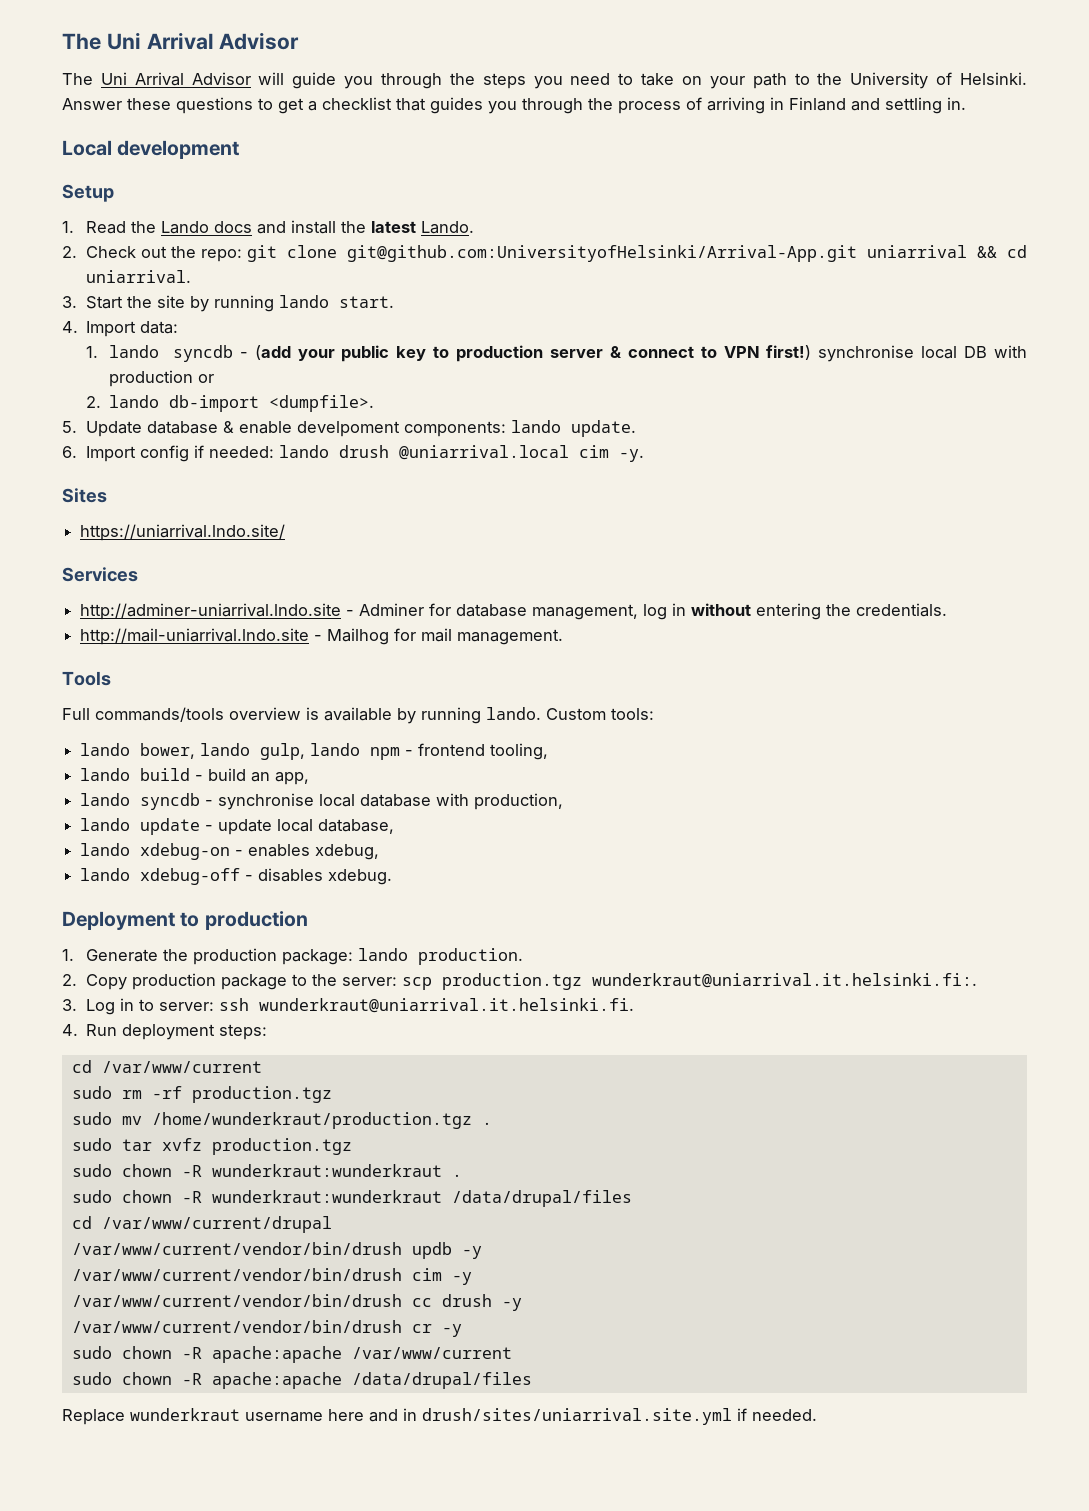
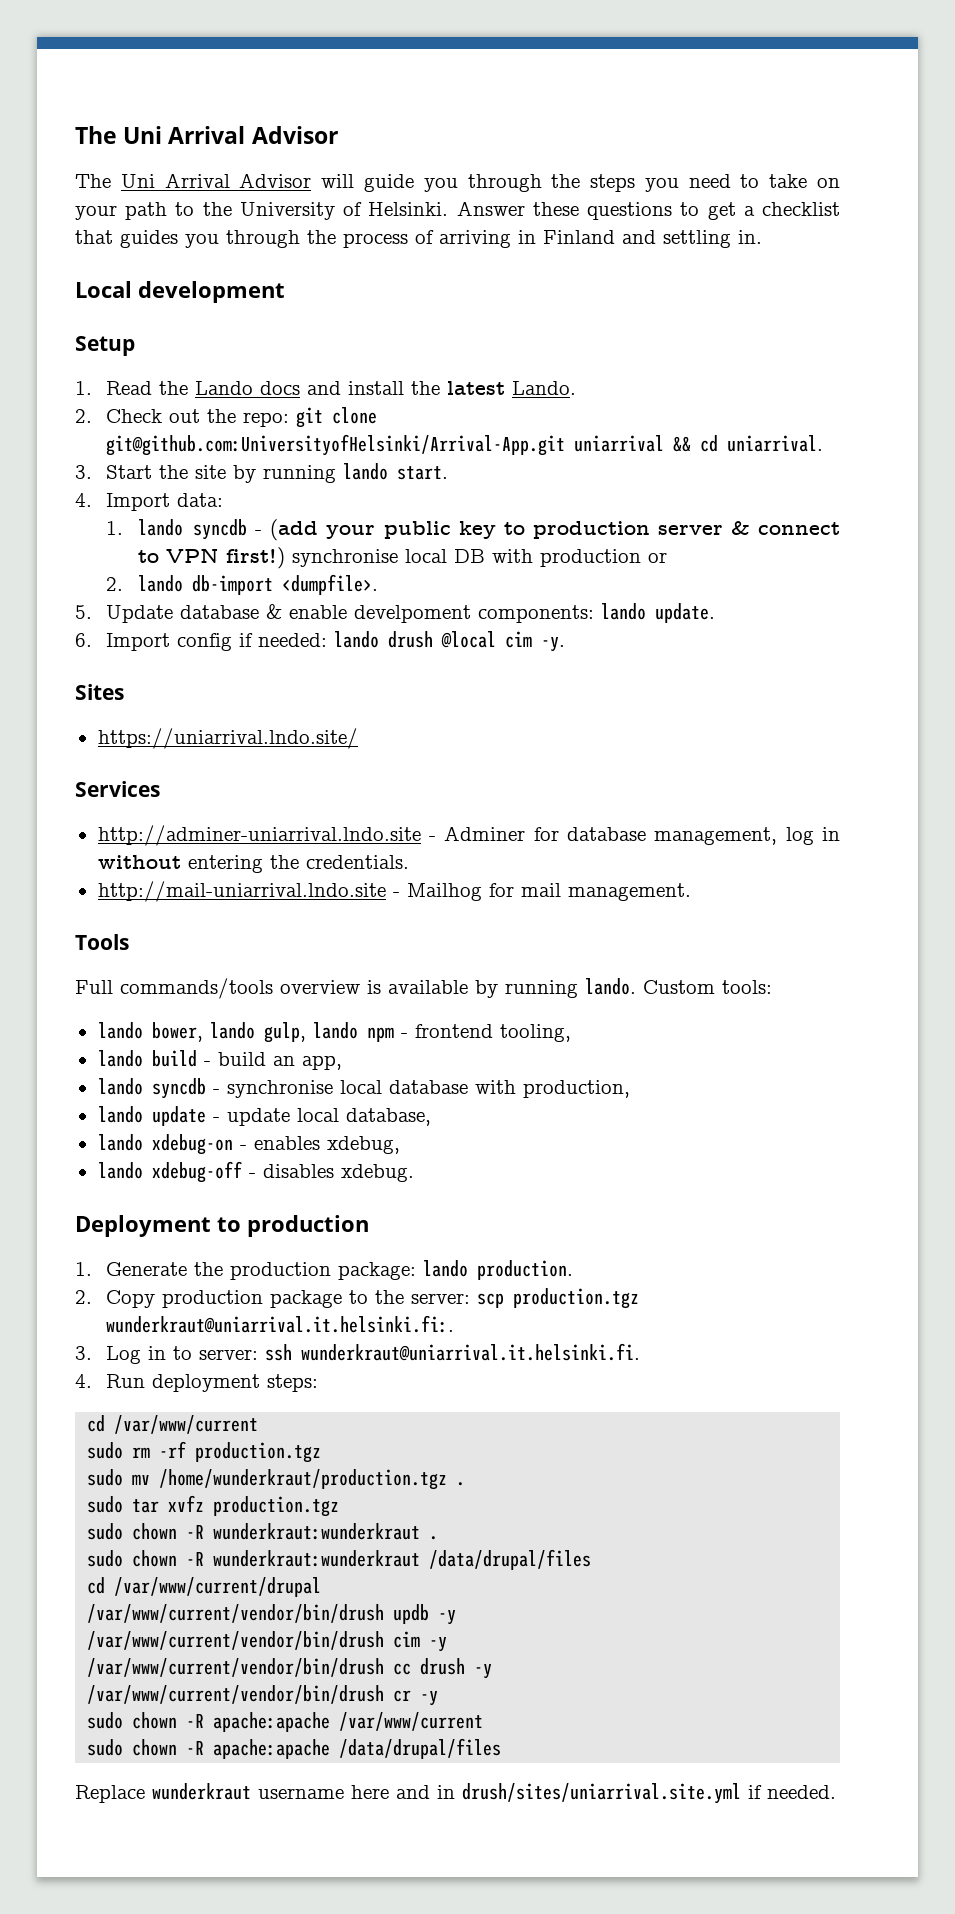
- 6. Import config if needed: lando drush @uniarrival.local cim -y.
+ 6. Import config if needed: lando drush @local cim -y.

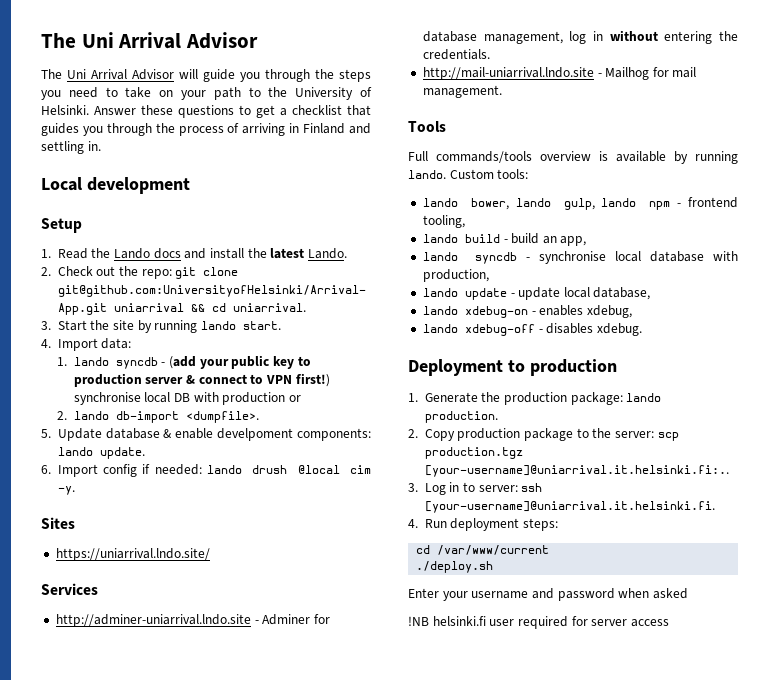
- 2. Copy production package to the server: scp production.tgz wunderkraut@uniarrival.it.helsinki.fi:.
+ 2. Copy production package to the server: scp production.tgz [your-username]@uniarrival.it.helsinki.fi:..
- 3. Log in to server: ssh wunderkraut@uniarrival.it.helsinki.fi.
+ 3. Log in to server: ssh [your-username]@uniarrival.it.helsinki.fi.
- sudo rm -rf production.tgz
- sudo mv /home/wunderkraut/production.tgz .
- sudo tar xvfz production.tgz
- sudo chown -R wunderkraut:wunderkraut .
- sudo chown -R wunderkraut:wunderkraut /data/drupal/files
- cd /var/www/current/drupal
- /var/www/current/vendor/bin/drush updb -y
- /var/www/current/vendor/bin/drush cim -y
- /var/www/current/vendor/bin/drush cc drush -y
- /var/www/current/vendor/bin/drush cr -y
- sudo chown -R apache:apache /var/www/current
- sudo chown -R apache:apache /data/drupal/files
- Replace wunderkraut username here and in drush/sites/uniarrival.site.yml if needed.
+ ./deploy.sh
+ Enter your username and password when asked
+ !NB helsinki.fi user required for server access

